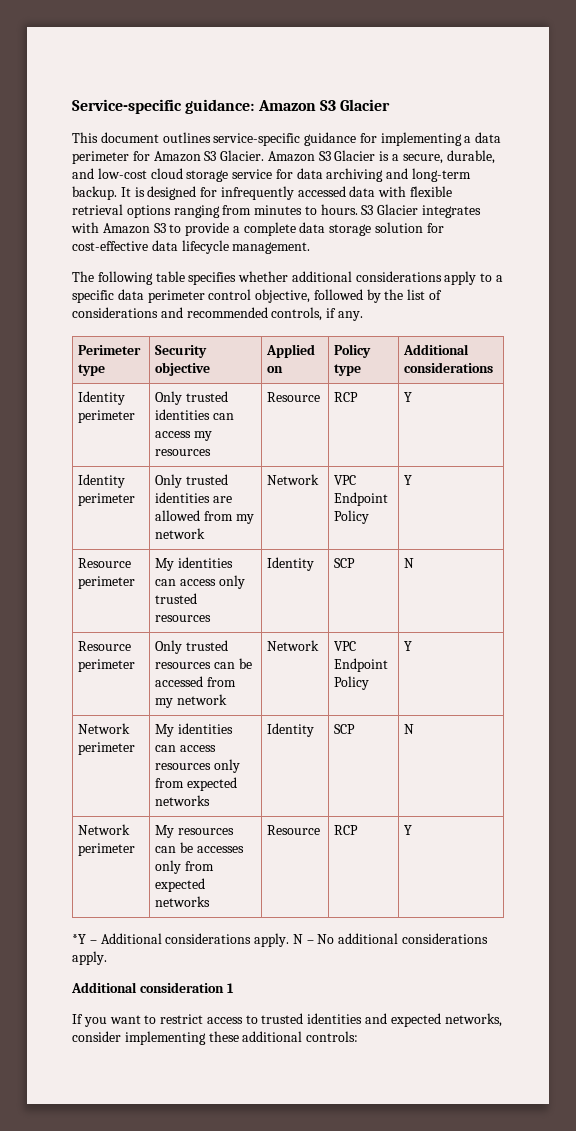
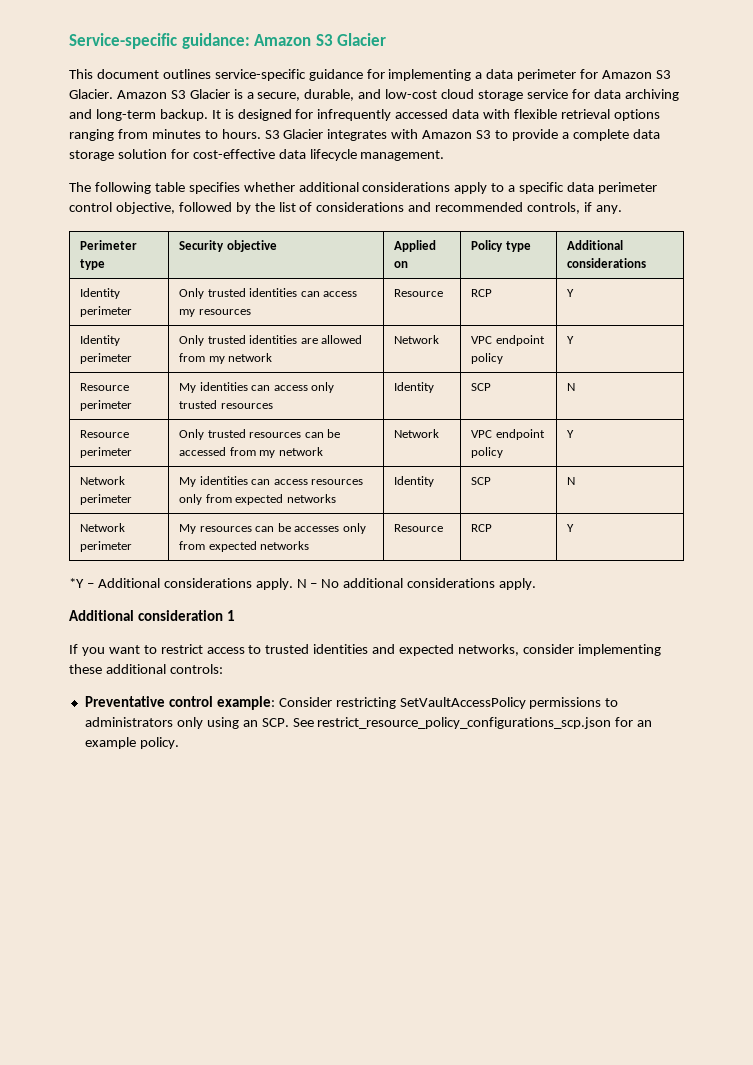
- Identity perimeter | Only trusted identities are allowed from my network | Network | VPC Endpoint Policy | Y
+ Identity perimeter | Only trusted identities are allowed from my network | Network | VPC endpoint policy | Y
- Resource perimeter | Only trusted resources can be accessed from my network | Network | VPC Endpoint Policy | Y
+ Resource perimeter | Only trusted resources can be accessed from my network | Network | VPC endpoint policy | Y
+ Preventative control example: Consider restricting SetVaultAccessPolicy permissions to administrators only using an SCP. See restrict_resource_policy_configurations_scp.json for an example policy.

